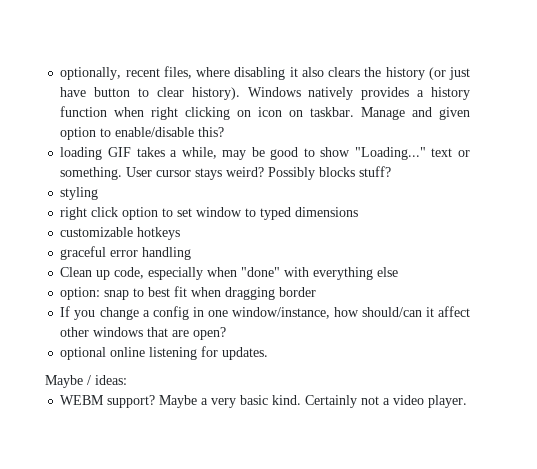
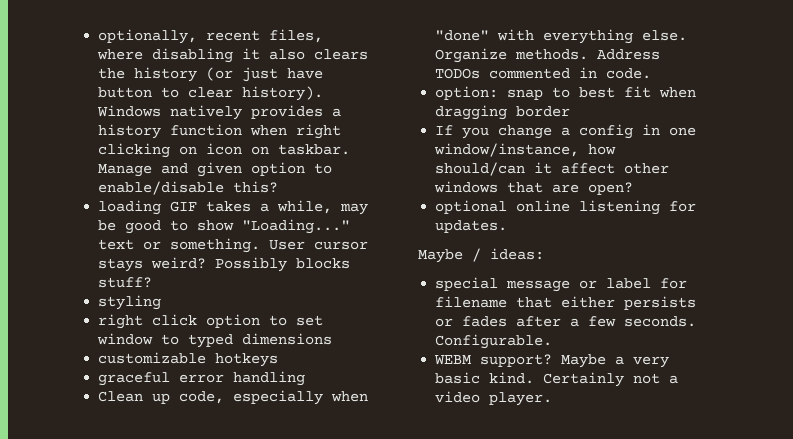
- Clean up code, especially when "done" with everything else
+ Clean up code, especially when "done" with everything else. Organize methods. Address TODOs commented in code.
+ special message or label for filename that either persists or fades after a few seconds. Configurable.

